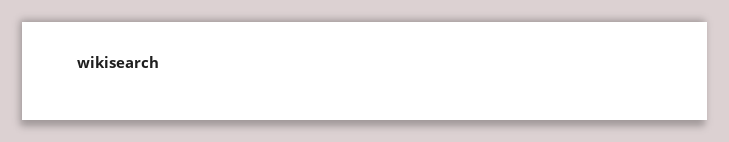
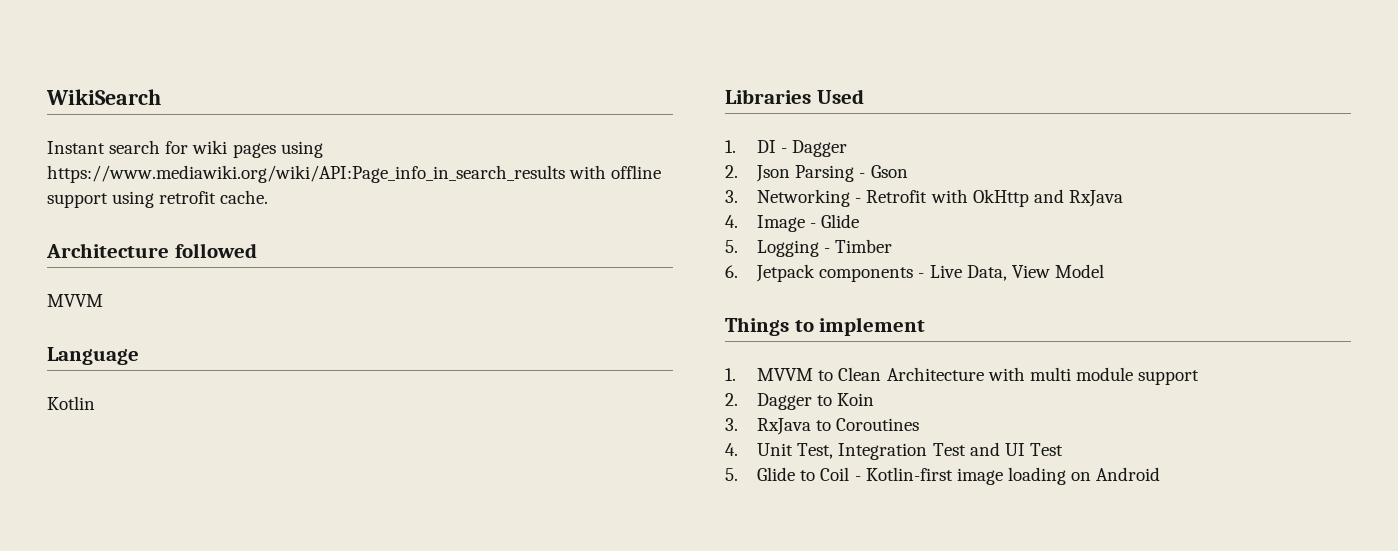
- wikisearch
+ WikiSearch
+ Instant search for wiki pages using https://www.mediawiki.org/wiki/API:Page_info_in_search_results with offline support using retrofit cache.
+ Architecture followed
+ MVVM
+ Language
+ Kotlin
+ Libraries Used
+ 1. DI - Dagger
+ 2. Json Parsing - Gson
+ 3. Networking - Retrofit with OkHttp and RxJava
+ 4. Image - Glide
+ 5. Logging - Timber
+ 6. Jetpack components - Live Data, View Model
+ Things to implement
+ 1. MVVM to Clean Architecture with multi module support
+ 2. Dagger to Koin
+ 3. RxJava to Coroutines
+ 4. Unit Test, Integration Test and UI Test
+ 5. Glide to Coil - Kotlin-first image loading on Android

